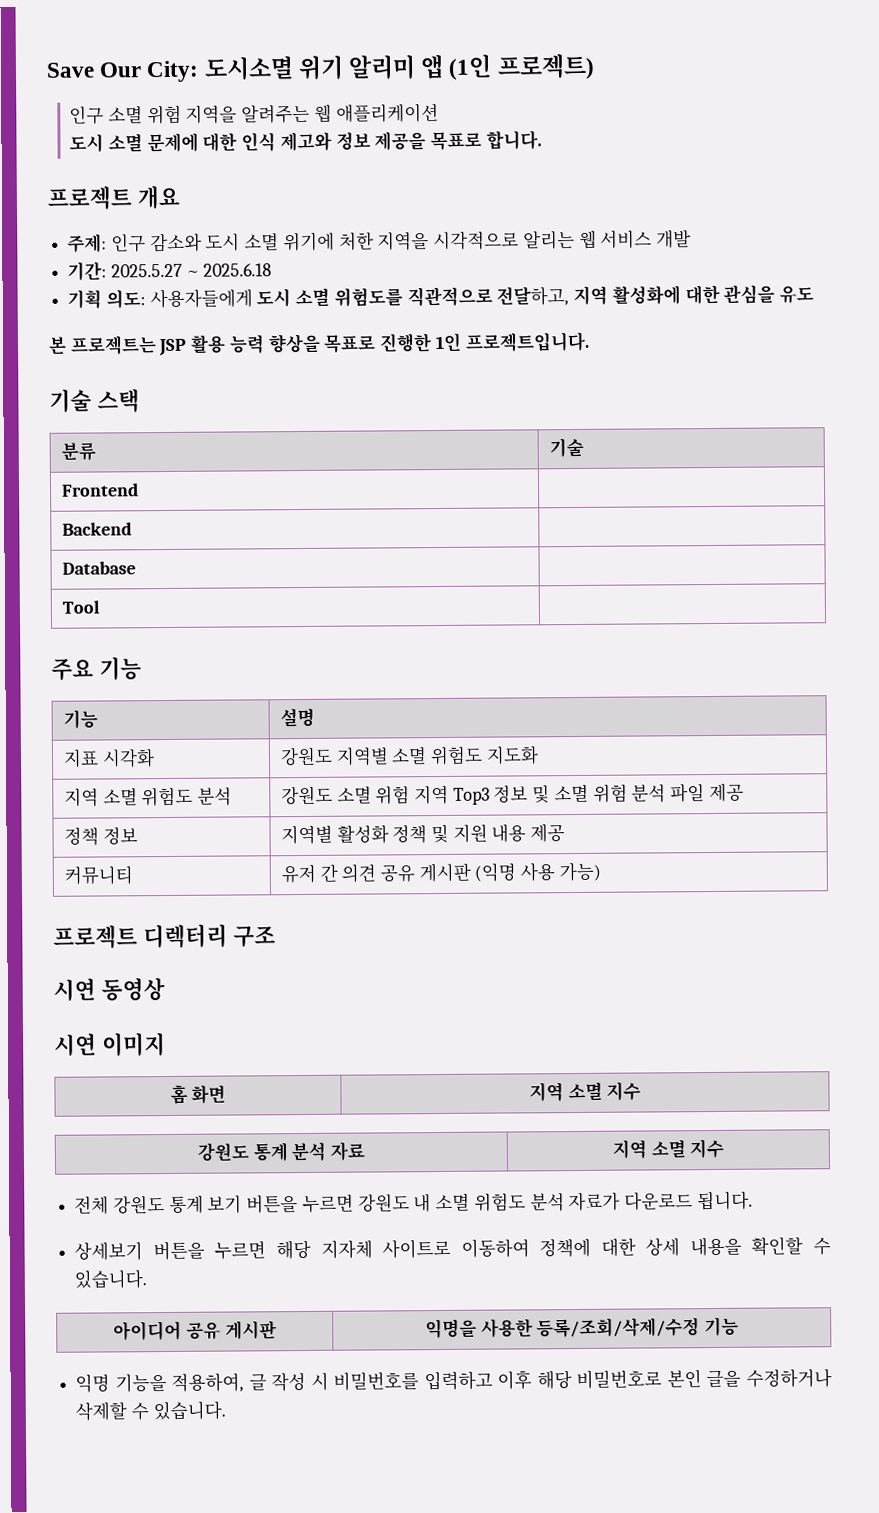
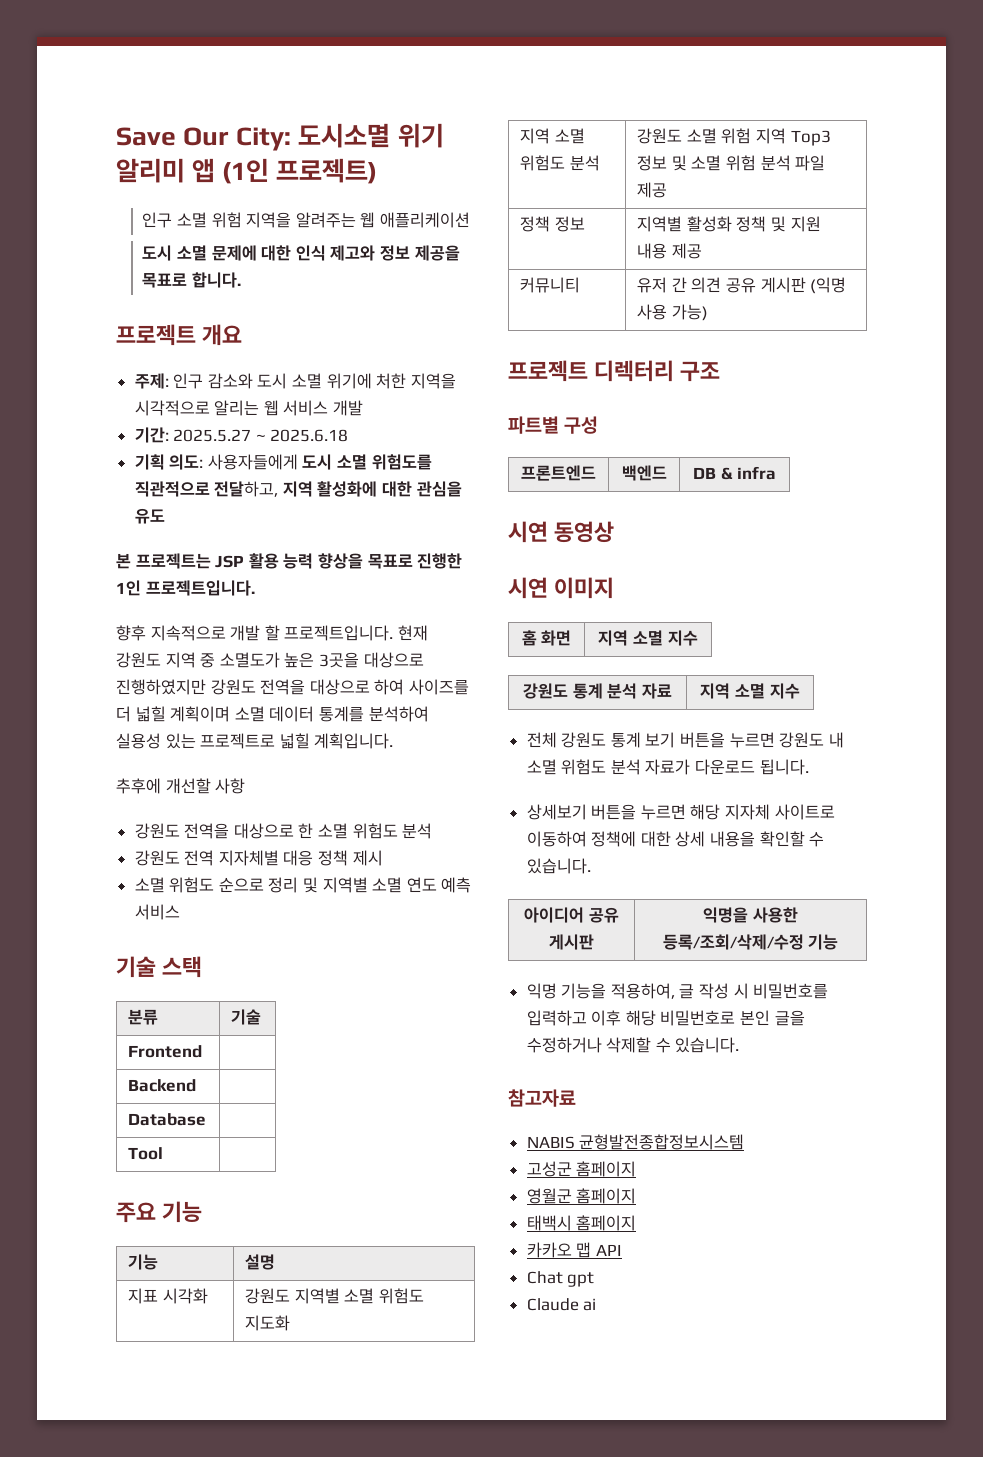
+ 향후 지속적으로 개발 할 프로젝트입니다. 현재 강원도 지역 중 소멸도가 높은 3곳을 대상으로 진행하였지만 강원도 전역을 대상으로 하여 사이즈를 더 넓힐 계획이며 소멸 데이터 통계를 분석하여 실용성 있는 프로젝트로 넓힐 계획입니다.
+ 추후에 개선할 사항
+ 강원도 전역을 대상으로 한 소멸 위험도 분석
+ 강원도 전역 지자체별 대응 정책 제시
+ 소멸 위험도 순으로 정리 및 지역별 소멸 연도 예측 서비스
+ 파트별 구성
+ 프론트엔드 | 백엔드 | DB & infra
+ 참고자료
+ NABIS 균형발전종합정보시스템
+ 고성군 홈페이지
+ 영월군 홈페이지
+ 태백시 홈페이지
+ 카카오 맵 API
+ Chat gpt
+ Claude ai

